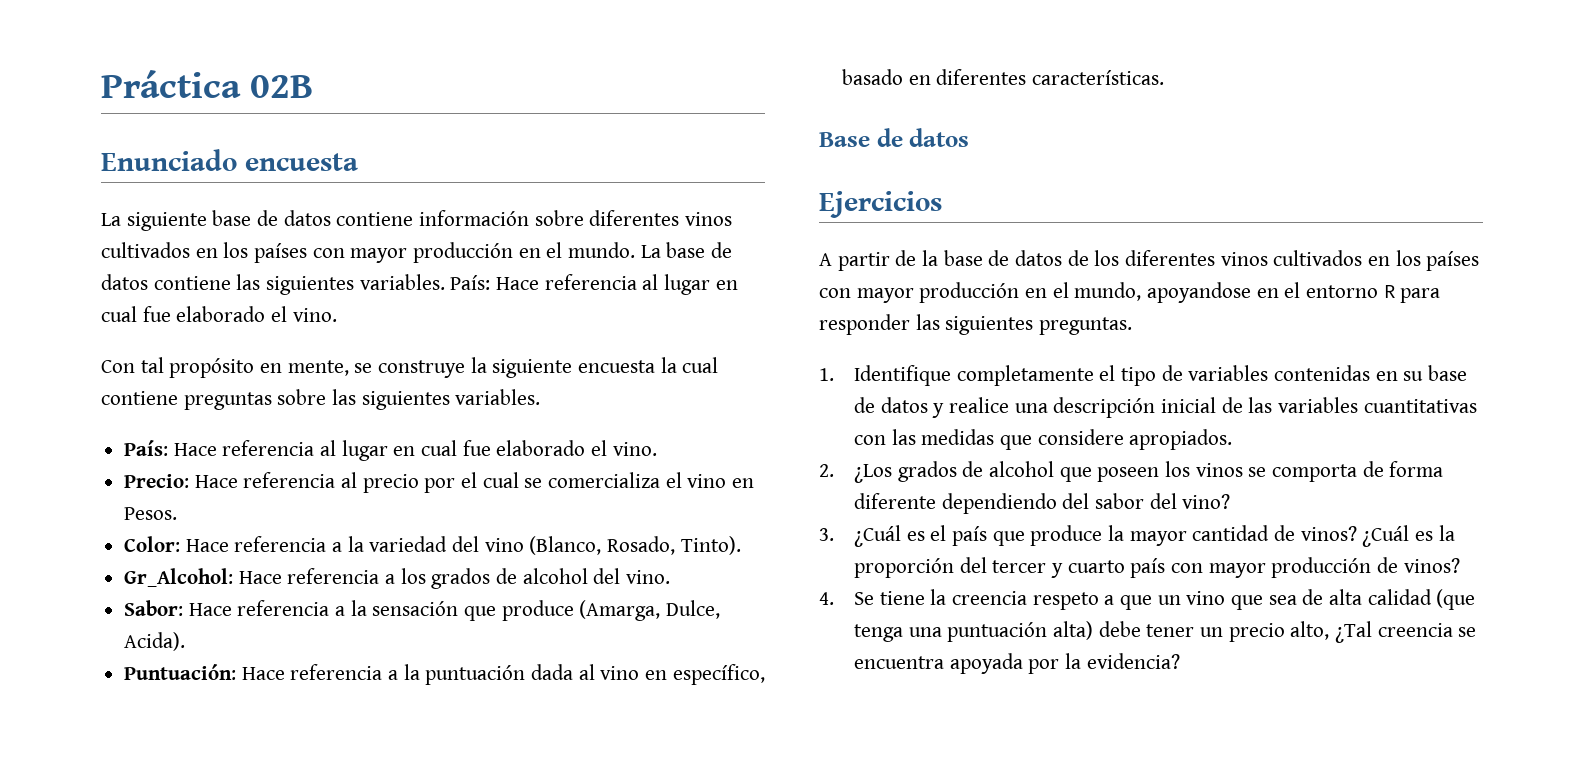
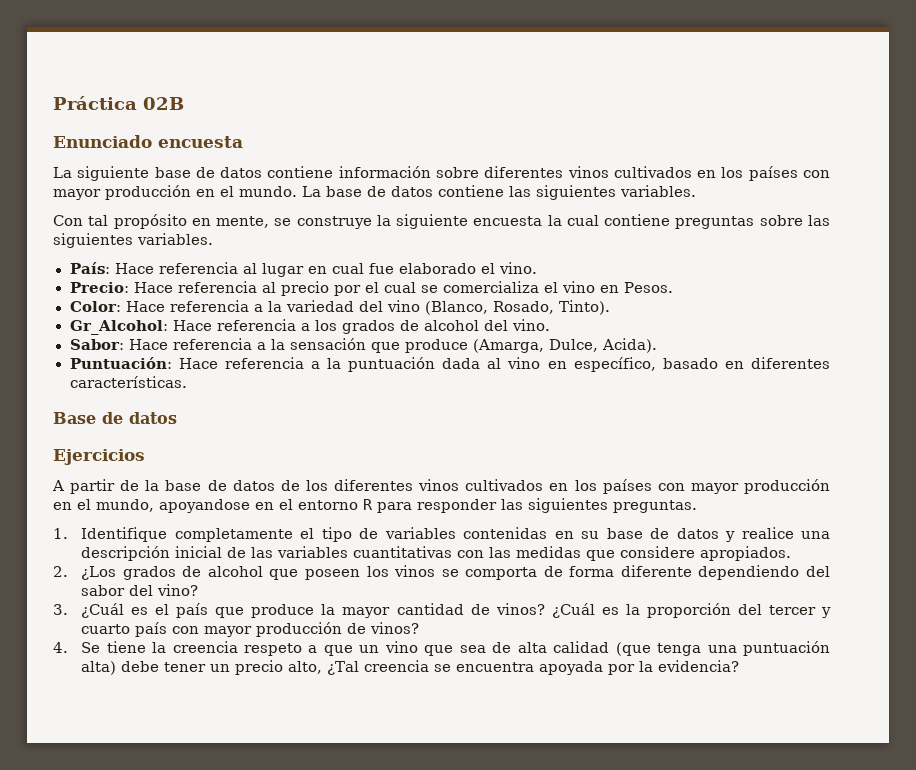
- La base de datos contiene las siguientes variables. País: Hace referencia al lugar en cual fue elaborado el vino.
+ La base de datos contiene las siguientes variables.

